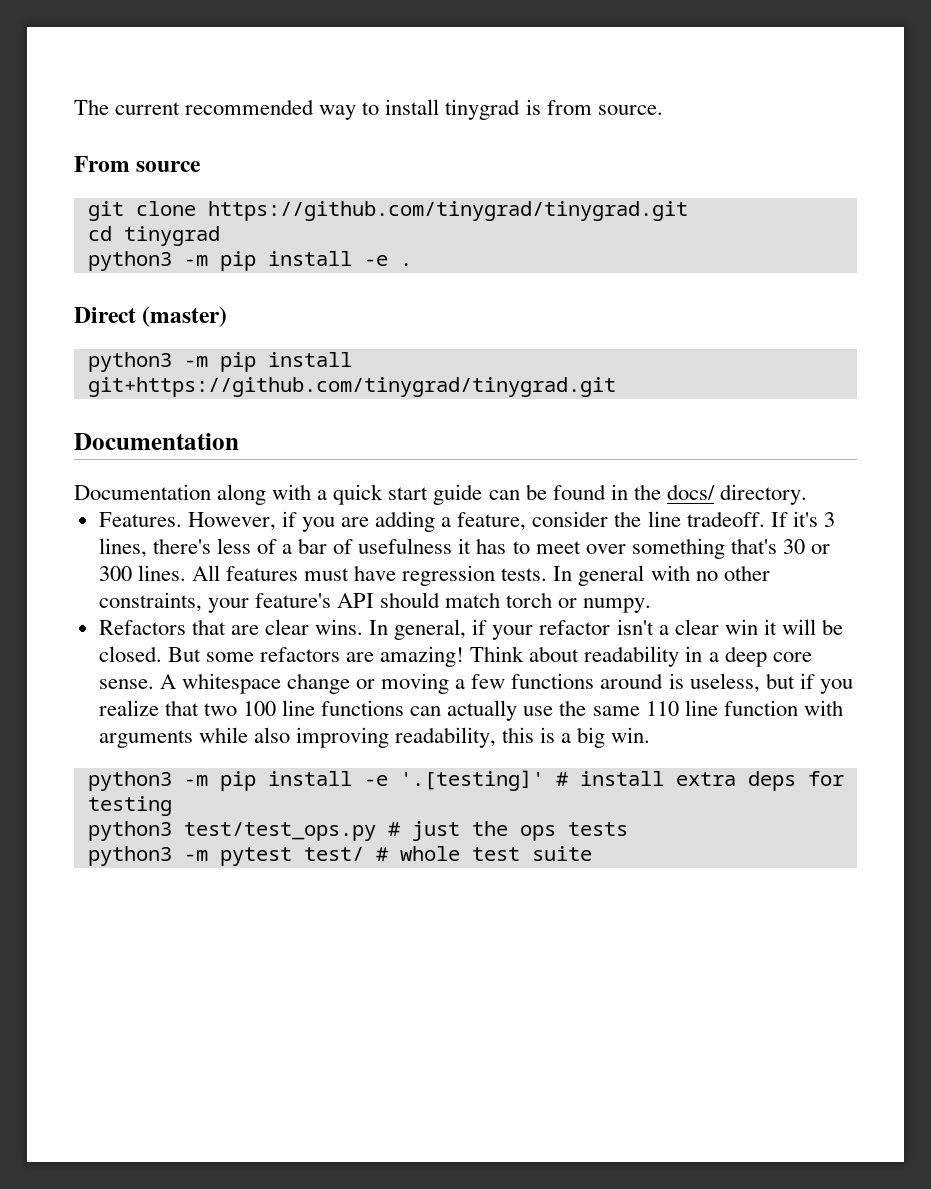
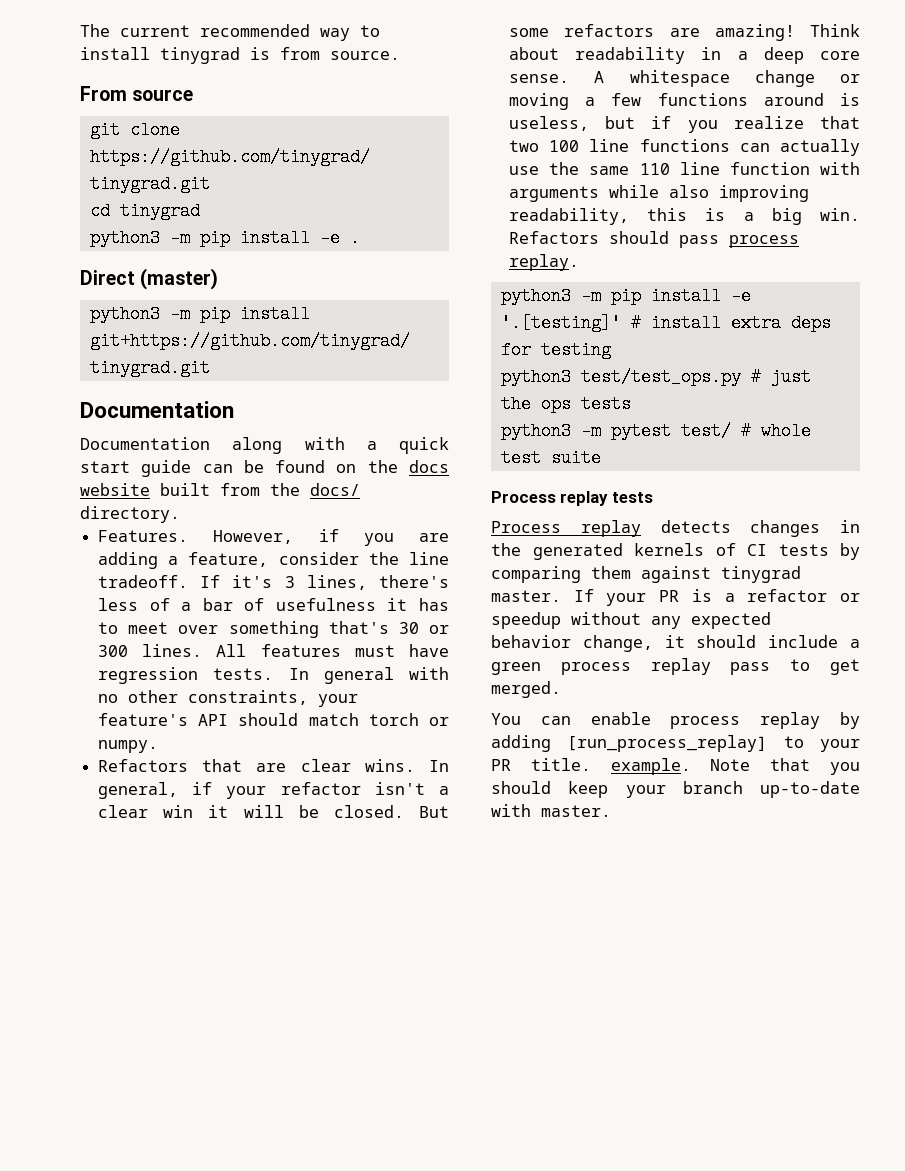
- Documentation along with a quick start guide can be found in the docs/ directory.
+ Documentation along with a quick start guide can be found on the docs website built from the docs/ directory.
+ Refactors should pass process replay.
+ Process replay tests
+ Process replay detects changes in the generated kernels of CI tests by comparing them against tinygrad master. If your PR is a refactor or speedup without any expected behavior change, it should include a green process replay pass to get merged.
+ You can enable process replay by adding [run_process_replay] to your PR title. example. Note that you should keep your branch up-to-date with master.

